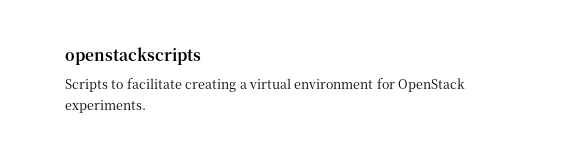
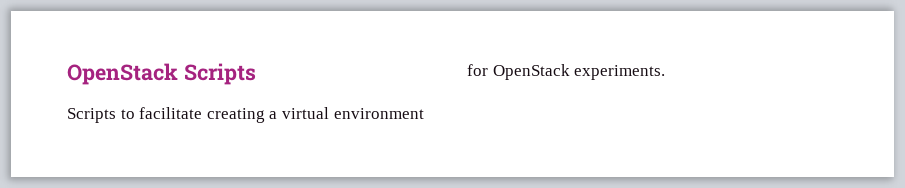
- openstackscripts
+ OpenStack Scripts

